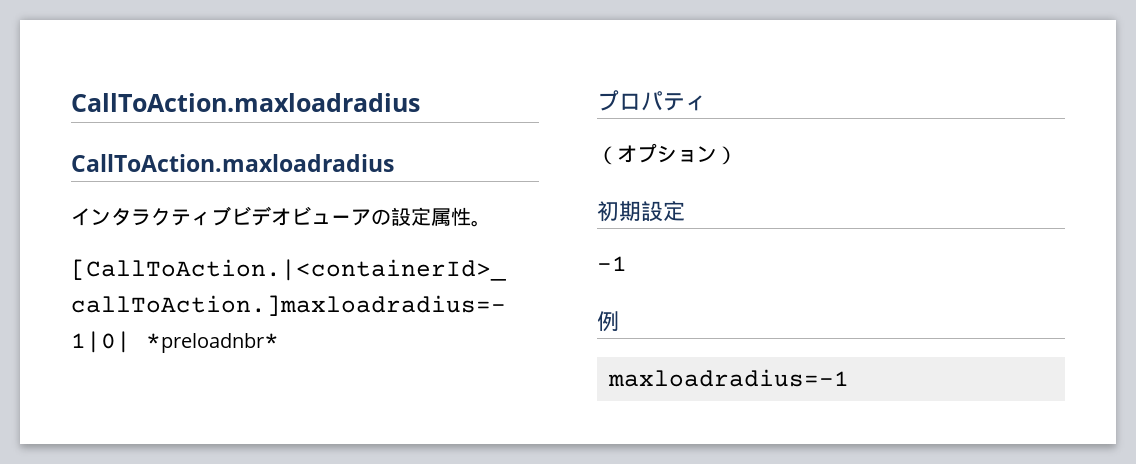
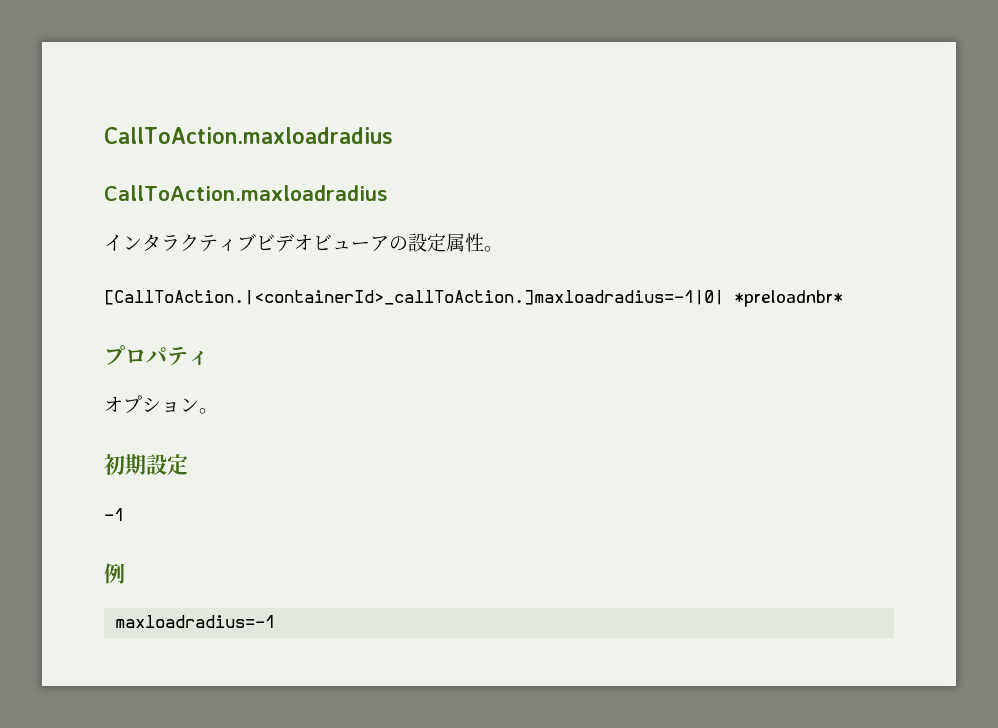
- （オプション）
+ オプション。

